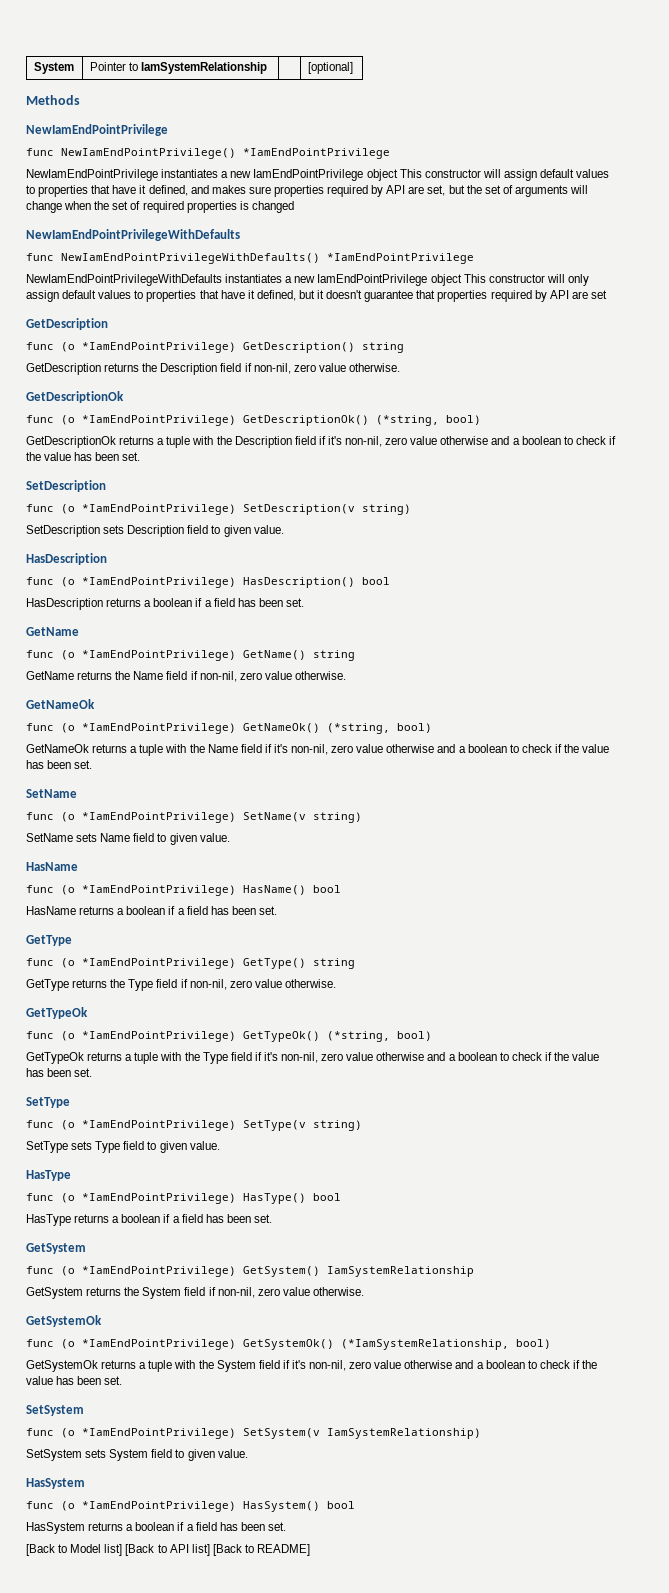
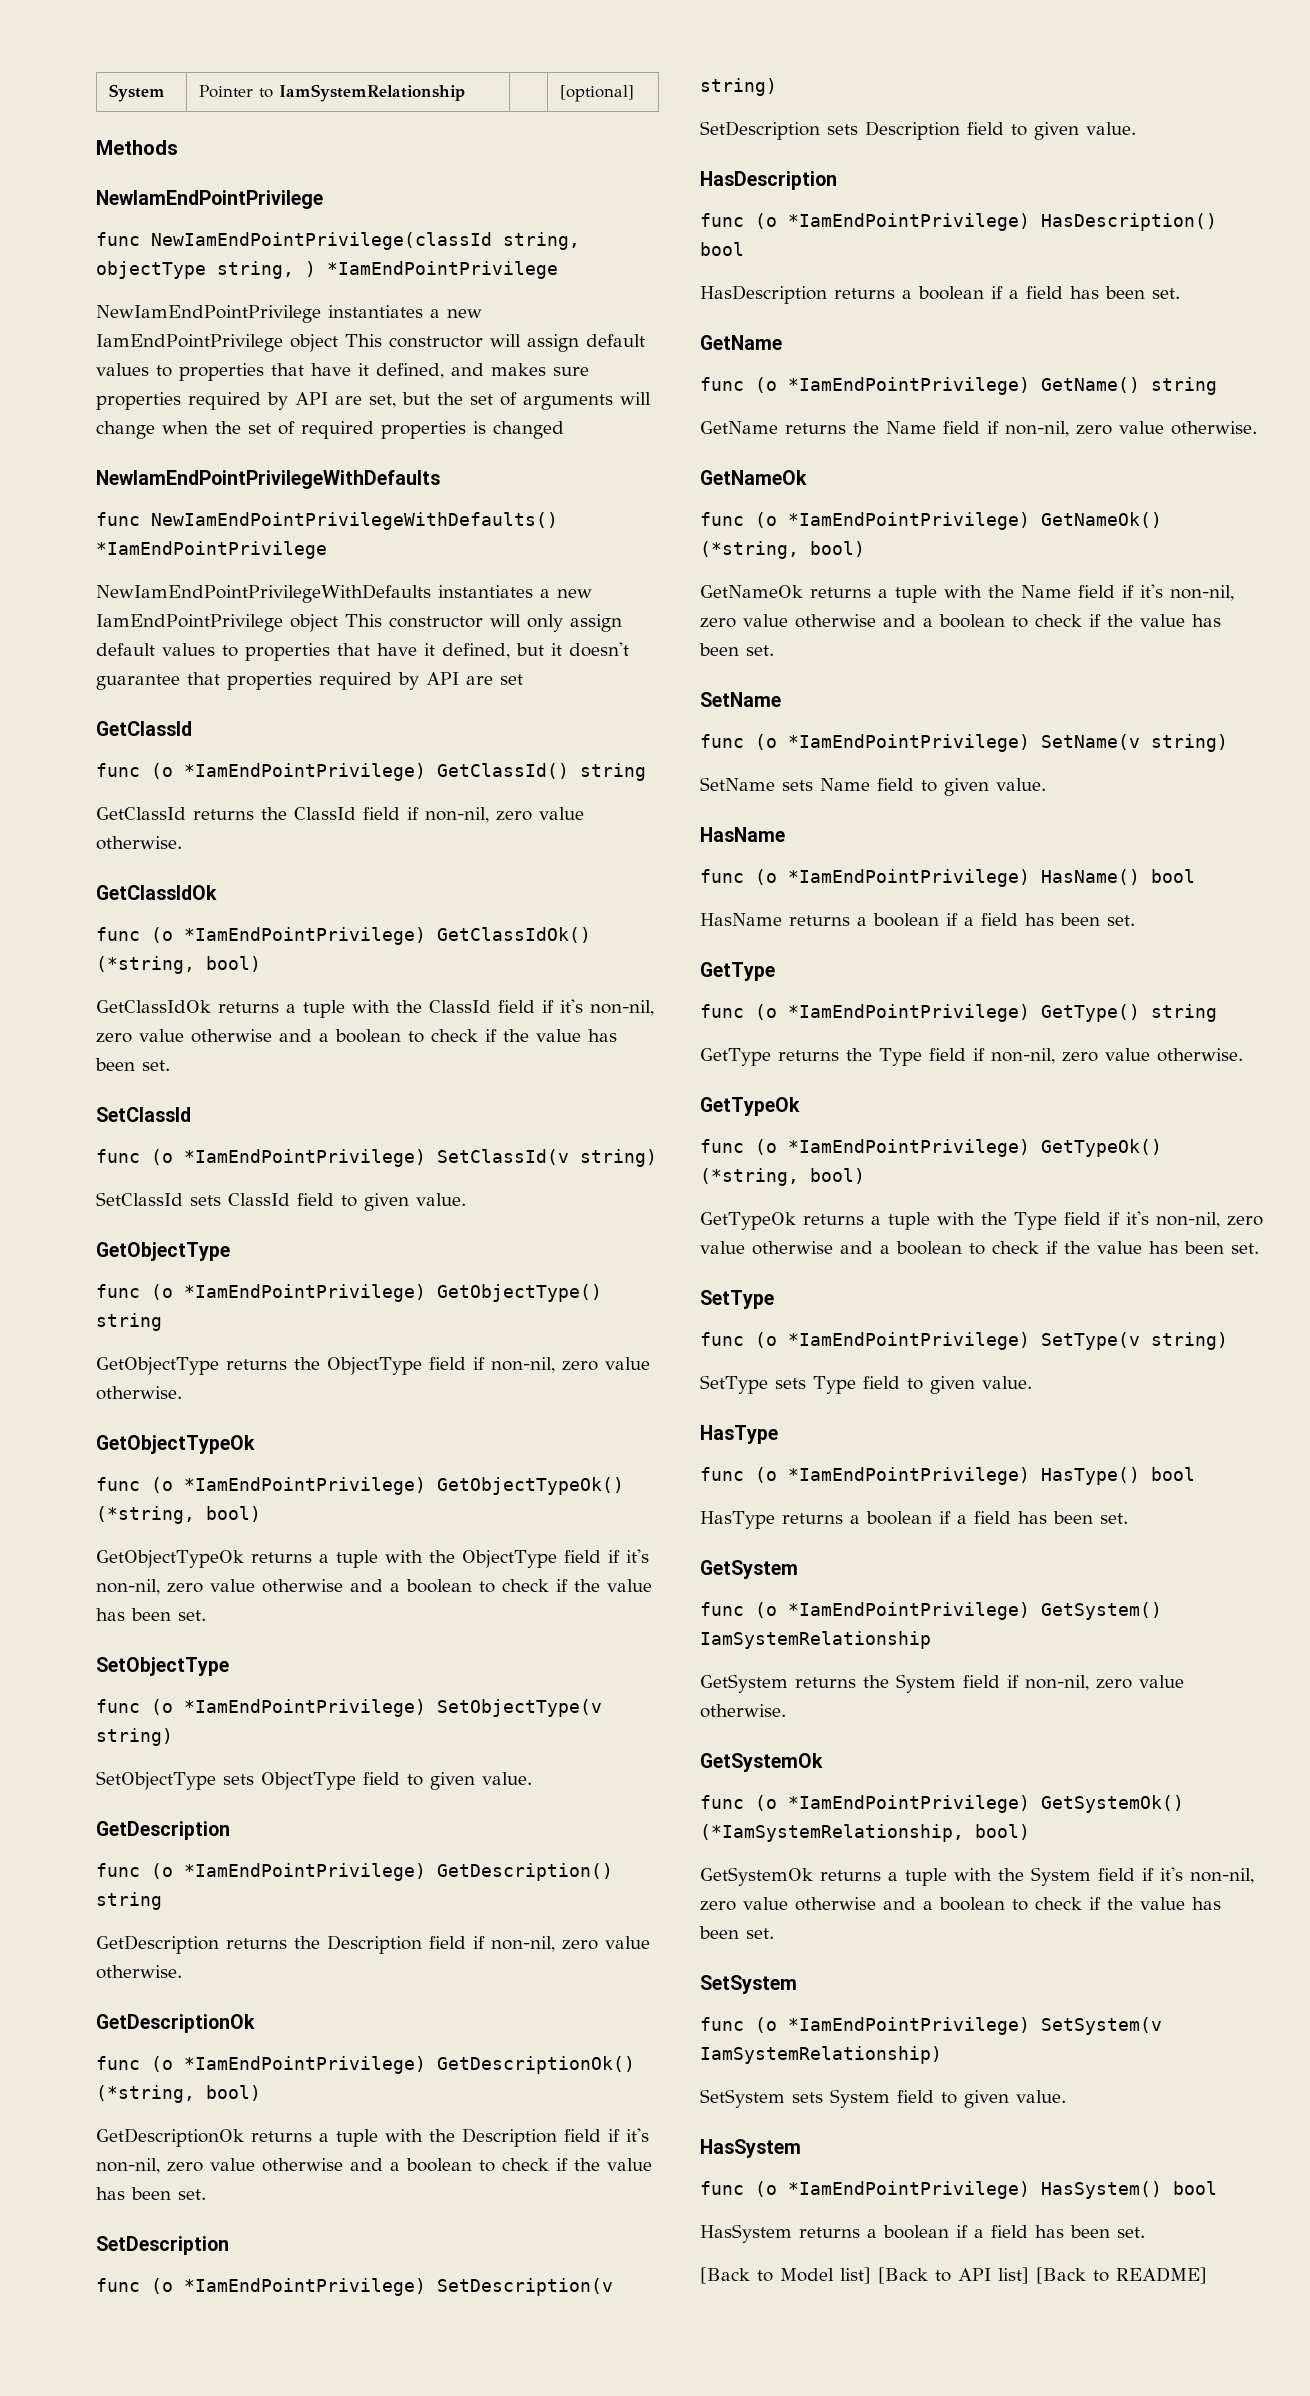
- func NewIamEndPointPrivilege() *IamEndPointPrivilege
+ func NewIamEndPointPrivilege(classId string, objectType string, ) *IamEndPointPrivilege
  NewIamEndPointPrivilegeWithDefaults instantiates a new IamEndPointPrivilege object This constructor will only assign default values to properties that have it defined, but it doesn't guarantee that properties required by API are set
+ GetClassId
+ func (o *IamEndPointPrivilege) GetClassId() string
+ GetClassId returns the ClassId field if non-nil, zero value otherwise.
+ GetClassIdOk
+ func (o *IamEndPointPrivilege) GetClassIdOk() (*string, bool)
+ GetClassIdOk returns a tuple with the ClassId field if it's non-nil, zero value otherwise and a boolean to check if the value has been set.
+ SetClassId
+ func (o *IamEndPointPrivilege) SetClassId(v string)
+ SetClassId sets ClassId field to given value.
+ GetObjectType
+ func (o *IamEndPointPrivilege) GetObjectType() string
+ GetObjectType returns the ObjectType field if non-nil, zero value otherwise.
+ GetObjectTypeOk
+ func (o *IamEndPointPrivilege) GetObjectTypeOk() (*string, bool)
+ GetObjectTypeOk returns a tuple with the ObjectType field if it's non-nil, zero value otherwise and a boolean to check if the value has been set.
+ SetObjectType
+ func (o *IamEndPointPrivilege) SetObjectType(v string)
+ SetObjectType sets ObjectType field to given value.

